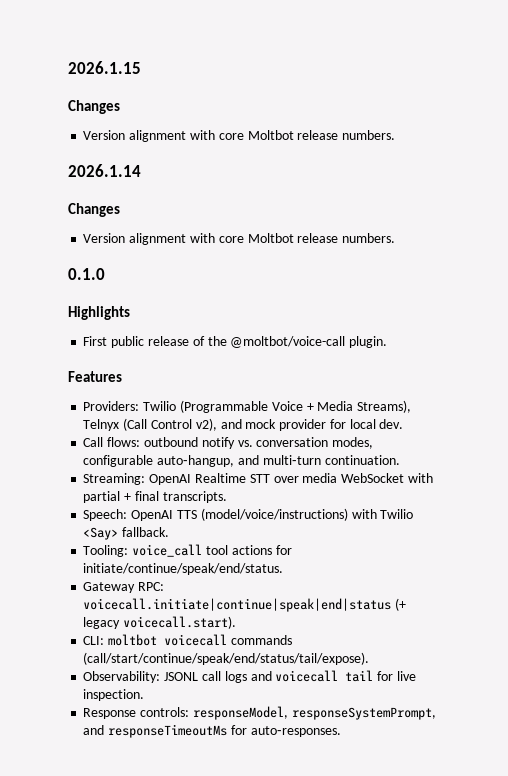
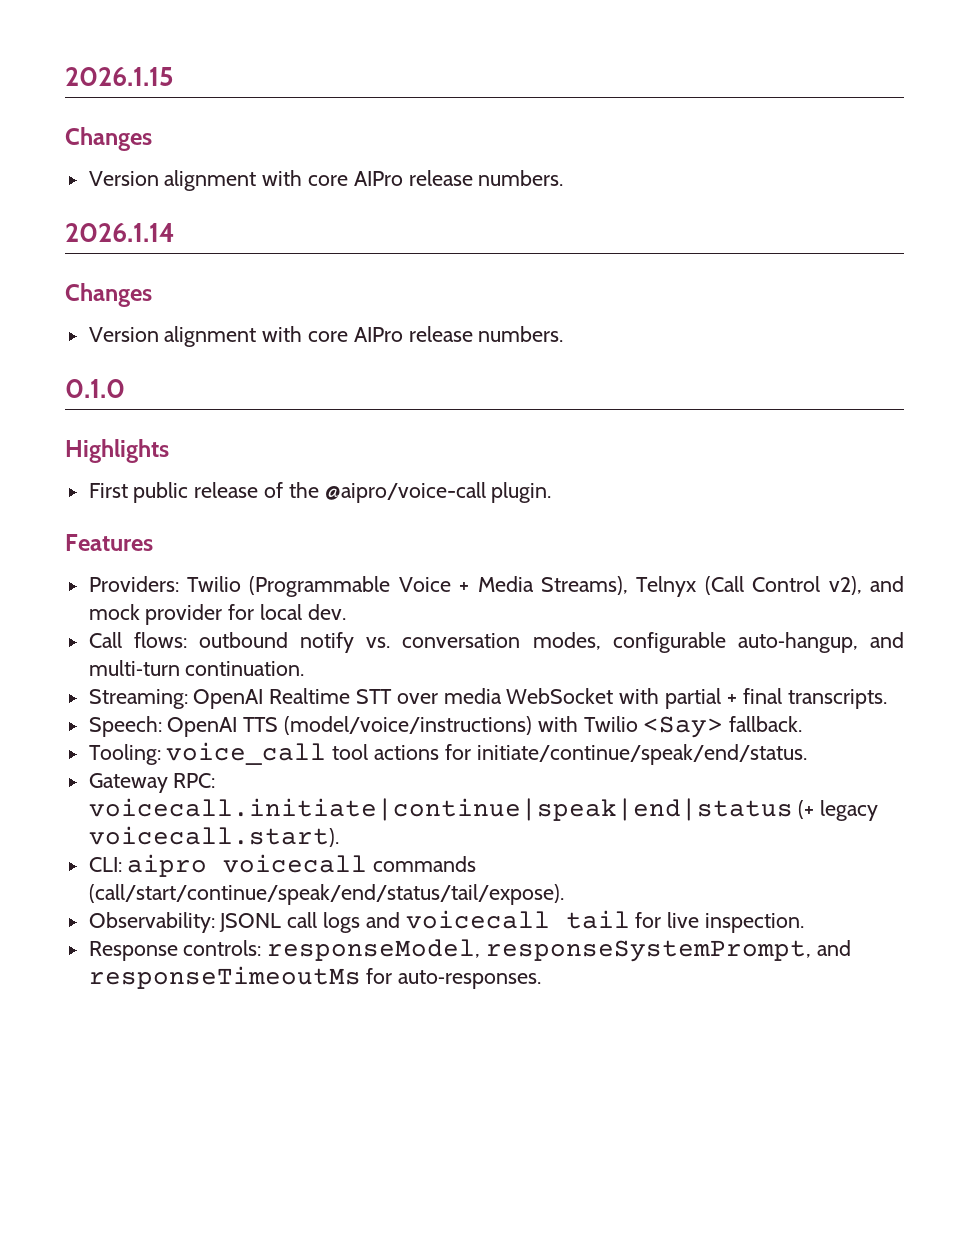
  2026.1.15
  Changes
- Version alignment with core Moltbot release numbers.
+ Version alignment with core AIPro release numbers.
  2026.1.14
  Changes
- Version alignment with core Moltbot release numbers.
+ Version alignment with core AIPro release numbers.
- First public release of the @moltbot/voice-call plugin.
+ First public release of the @aipro/voice-call plugin.
- CLI: moltbot voicecall commands (call/start/continue/speak/end/status/tail/expose).
+ CLI: aipro voicecall commands (call/start/continue/speak/end/status/tail/expose).

